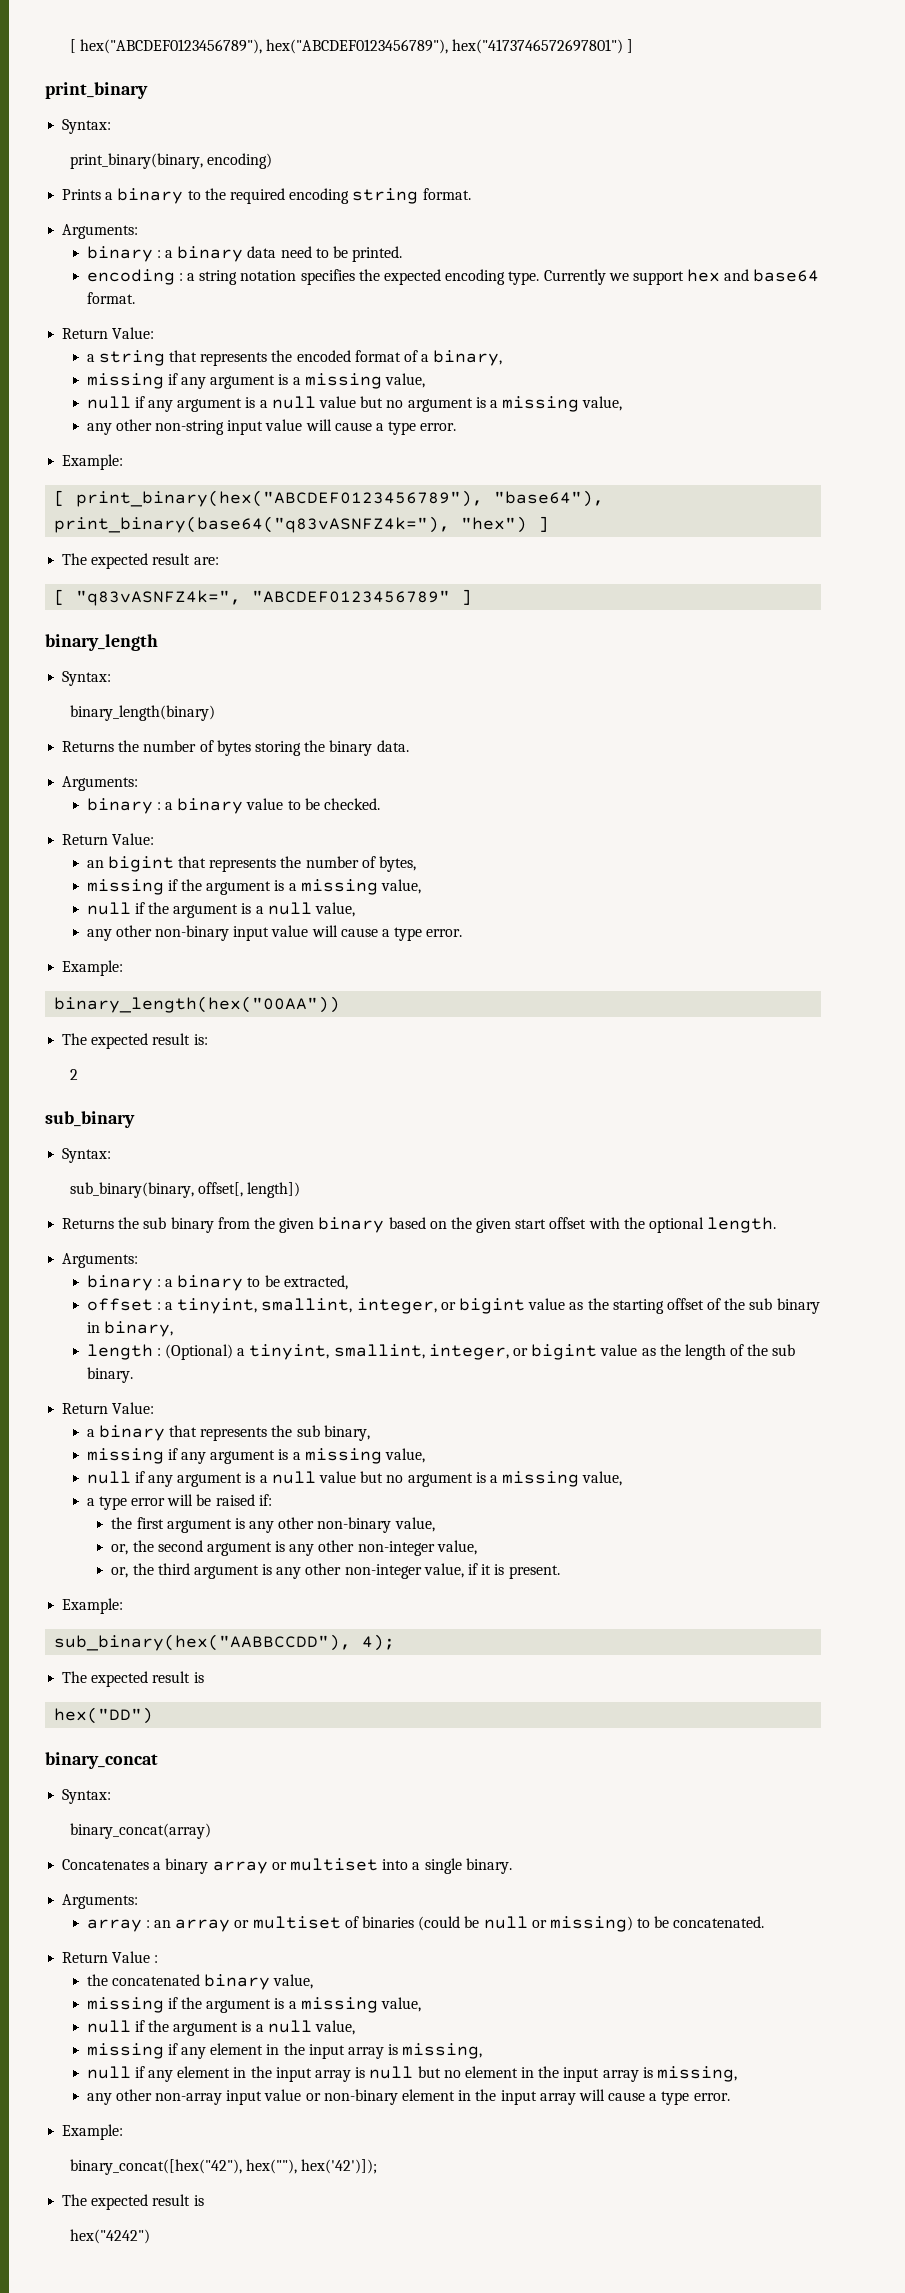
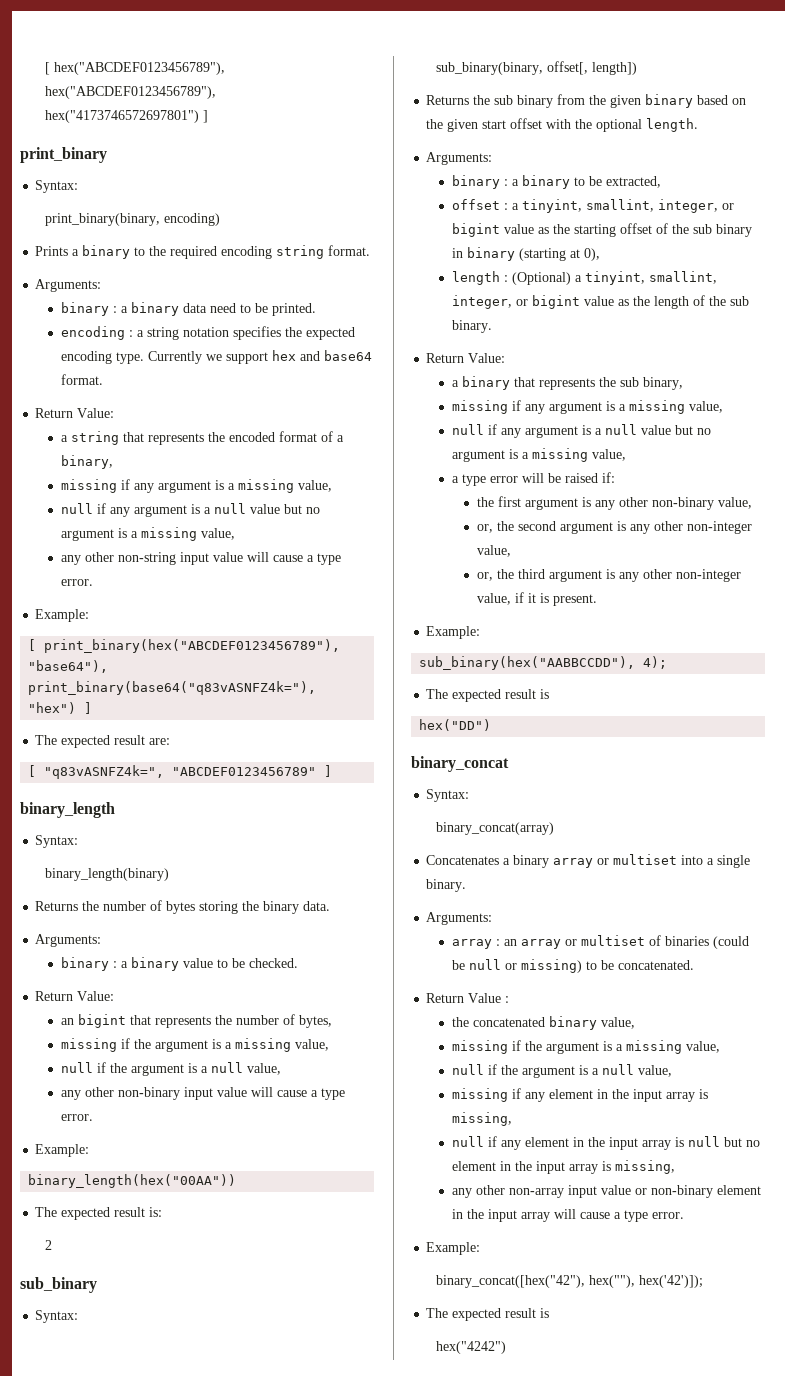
- offset : a tinyint, smallint, integer, or bigint value as the starting offset of the sub binary in binary,
+ offset : a tinyint, smallint, integer, or bigint value as the starting offset of the sub binary in binary (starting at 0),

